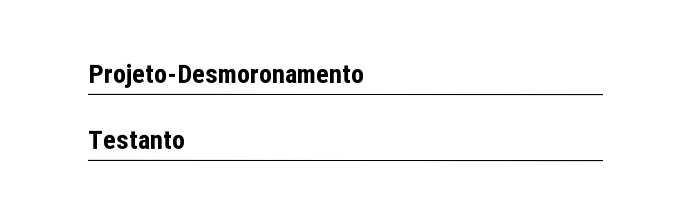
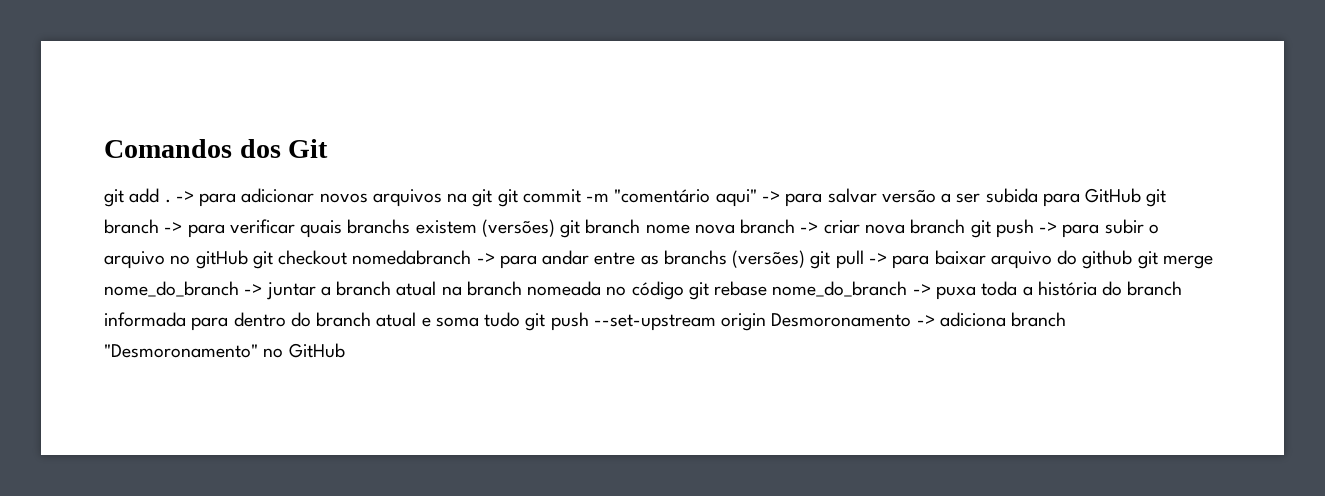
- Projeto-Desmoronamento
- Testanto
+ Comandos dos Git
+ git add . -> para adicionar novos arquivos na git git commit -m "comentário aqui" -> para salvar versão a ser subida para GitHub git branch -> para verificar quais branchs existem (versões) git branch nome nova branch -> criar nova branch git push -> para subir o arquivo no gitHub git checkout nomedabranch -> para andar entre as branchs (versões) git pull -> para baixar arquivo do github git merge nome_do_branch -> juntar a branch atual na branch nomeada no código git rebase nome_do_branch -> puxa toda a história do branch informada para dentro do branch atual e soma tudo git push --set-upstream origin Desmoronamento -> adiciona branch "Desmoronamento" no GitHub

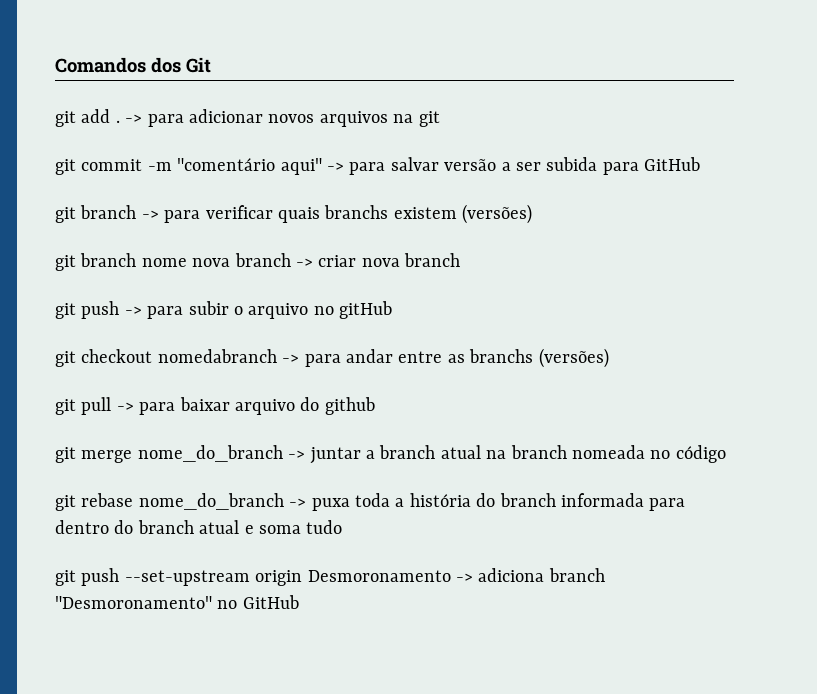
- -> para adicionar novos arquivos na git git commit -m "comentário aqui" -> para salvar versão a ser subida para GitHub git branch -> para verificar quais branchs existem (versões) git branch nome nova branch -> criar nova branch git push -> para subir o arquivo no gitHub git checkout nomedabranch -> para andar entre as branchs (versões) git pull -> para baixar arquivo do github git merge nome_do_branch -> juntar a branch atual na branch nomeada no código git rebase nome_do_branch -> puxa toda a história do branch informada para dentro do branch atual e soma tudo git push --set-upstream origin Desmoronamento -> adiciona branch "Desmoronamento" no GitHub
+ -> para adicionar novos arquivos na git
+ git commit -m "comentário aqui" -> para salvar versão a ser subida para GitHub
+ git branch -> para verificar quais branchs existem (versões)
+ git branch nome nova branch -> criar nova branch
+ git push -> para subir o arquivo no gitHub
+ git checkout nomedabranch -> para andar entre as branchs (versões)
+ git pull -> para baixar arquivo do github
+ git merge nome_do_branch -> juntar a branch atual na branch nomeada no código
+ git rebase nome_do_branch -> puxa toda a história do branch informada para dentro do branch atual e soma tudo
+ git push --set-upstream origin Desmoronamento -> adiciona branch "Desmoronamento" no GitHub

